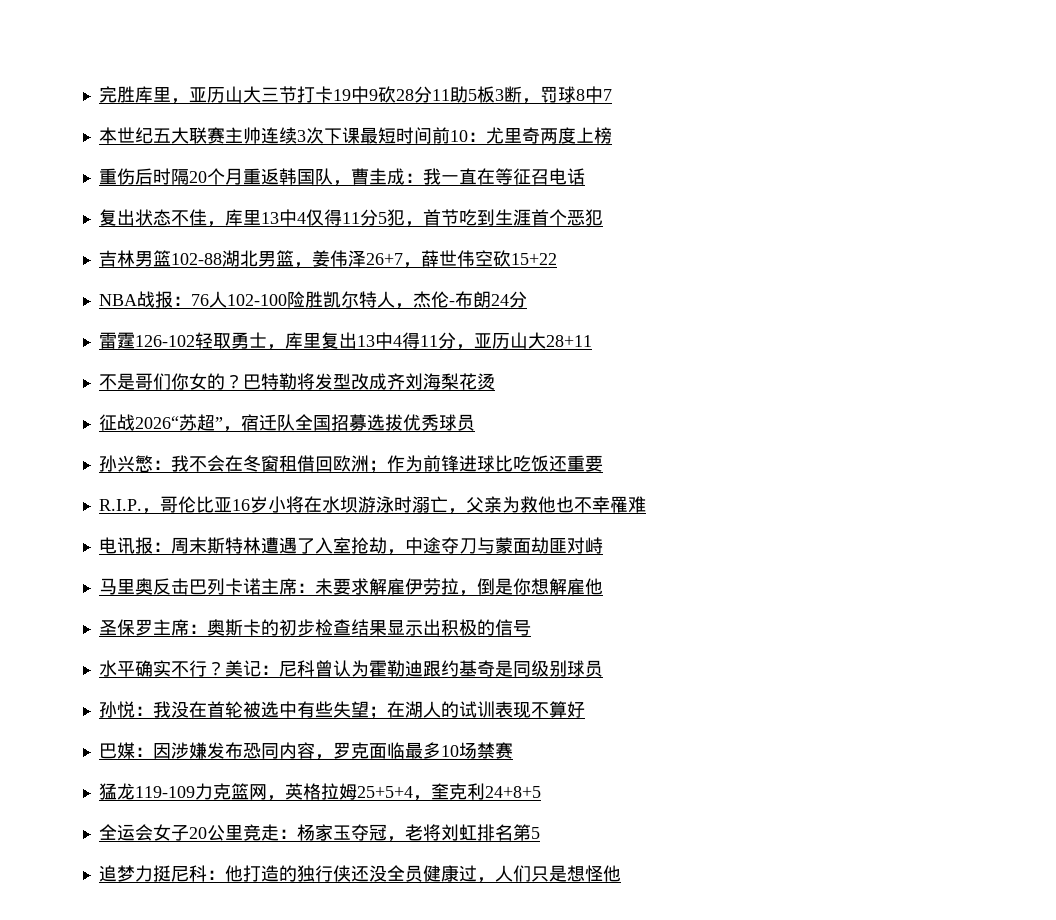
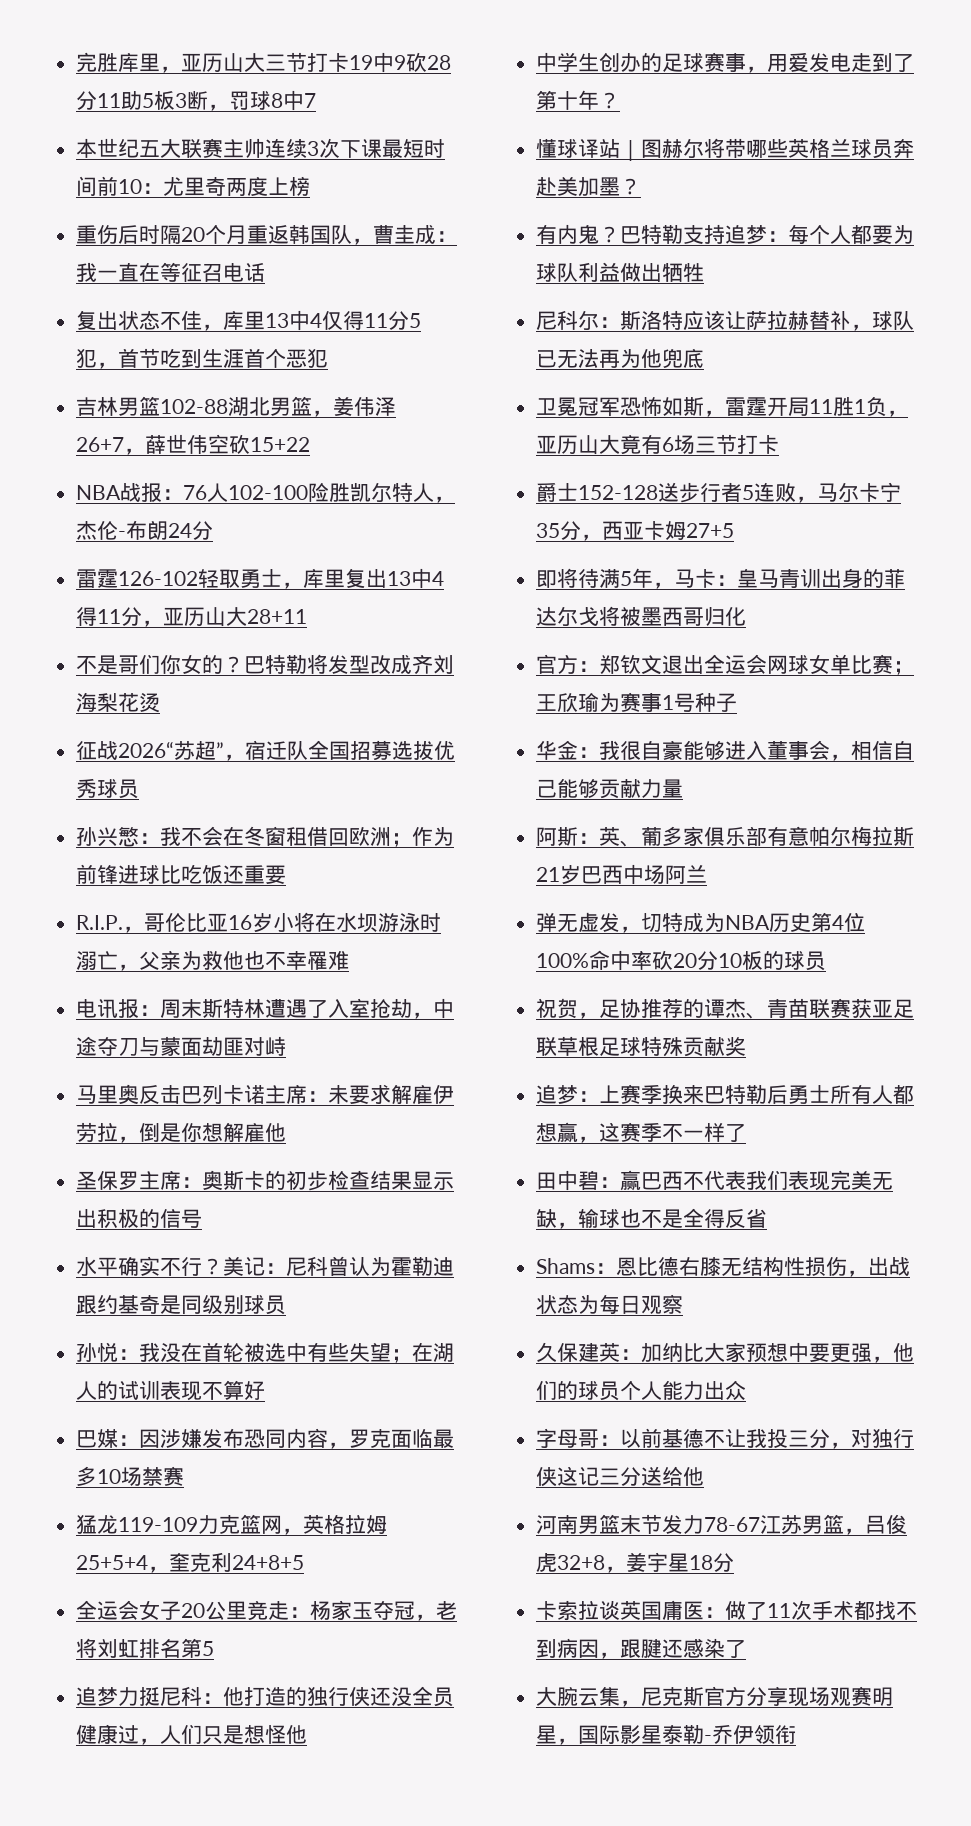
+ 中学生创办的足球赛事，用爱发电走到了第十年？
+ 懂球译站｜图赫尔将带哪些英格兰球员奔赴美加墨？
+ 有内鬼？巴特勒支持追梦：每个人都要为球队利益做出牺牲
+ 尼科尔：斯洛特应该让萨拉赫替补，球队已无法再为他兜底
+ 卫冕冠军恐怖如斯，雷霆开局11胜1负，亚历山大竟有6场三节打卡
+ 爵士152-128送步行者5连败，马尔卡宁35分，西亚卡姆27+5
+ 即将待满5年，马卡：皇马青训出身的菲达尔戈将被墨西哥归化
+ 官方：郑钦文退出全运会网球女单比赛；王欣瑜为赛事1号种子
+ 华金：我很自豪能够进入董事会，相信自己能够贡献力量
+ 阿斯：英、葡多家俱乐部有意帕尔梅拉斯21岁巴西中场阿兰
+ 弹无虚发，切特成为NBA历史第4位100%命中率砍20分10板的球员
+ 祝贺，足协推荐的谭杰、青苗联赛获亚足联草根足球特殊贡献奖
+ 追梦：上赛季换来巴特勒后勇士所有人都想赢，这赛季不一样了
+ 田中碧：赢巴西不代表我们表现完美无缺，输球也不是全得反省
+ Shams：恩比德右膝无结构性损伤，出战状态为每日观察
+ 久保建英：加纳比大家预想中要更强，他们的球员个人能力出众
+ 字母哥：以前基德不让我投三分，对独行侠这记三分送给他
+ 河南男篮末节发力78-67江苏男篮，吕俊虎32+8，姜宇星18分
+ 卡索拉谈英国庸医：做了11次手术都找不到病因，跟腱还感染了
+ 大腕云集，尼克斯官方分享现场观赛明星，国际影星泰勒-乔伊领衔

